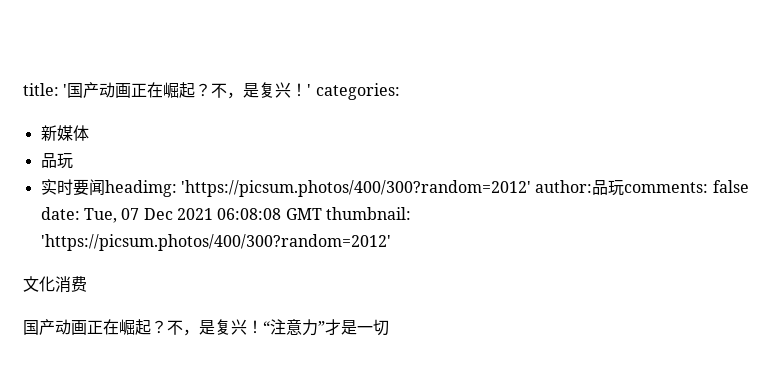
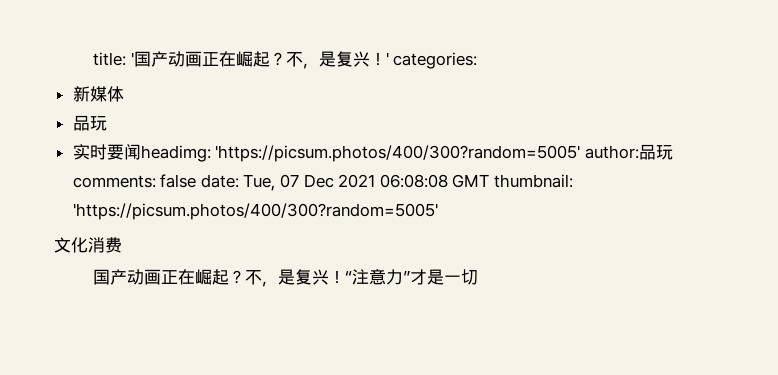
- 实时要闻headimg: 'https://picsum.photos/400/300?random=2012' author:品玩comments: false date: Tue, 07 Dec 2021 06:08:08 GMT thumbnail: 'https://picsum.photos/400/300?random=2012'
+ 实时要闻headimg: 'https://picsum.photos/400/300?random=5005' author:品玩comments: false date: Tue, 07 Dec 2021 06:08:08 GMT thumbnail: 'https://picsum.photos/400/300?random=5005'

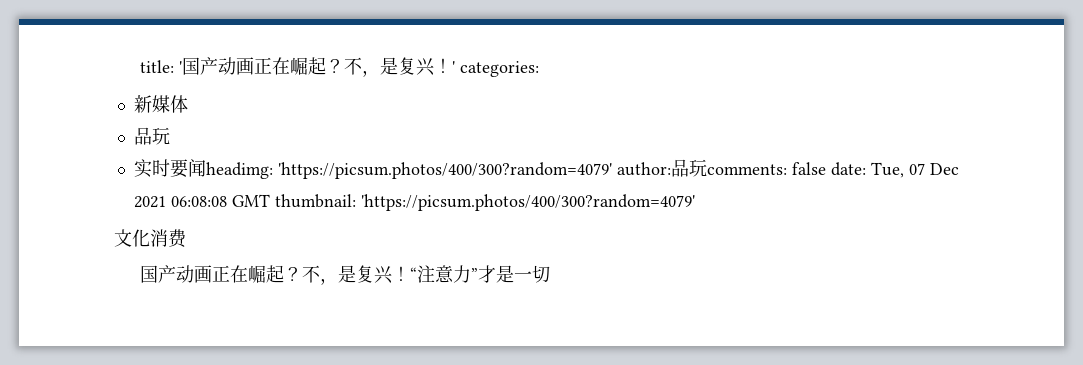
- 实时要闻headimg: 'https://picsum.photos/400/300?random=5005' author:品玩comments: false date: Tue, 07 Dec 2021 06:08:08 GMT thumbnail: 'https://picsum.photos/400/300?random=5005'
+ 实时要闻headimg: 'https://picsum.photos/400/300?random=4079' author:品玩comments: false date: Tue, 07 Dec 2021 06:08:08 GMT thumbnail: 'https://picsum.photos/400/300?random=4079'

